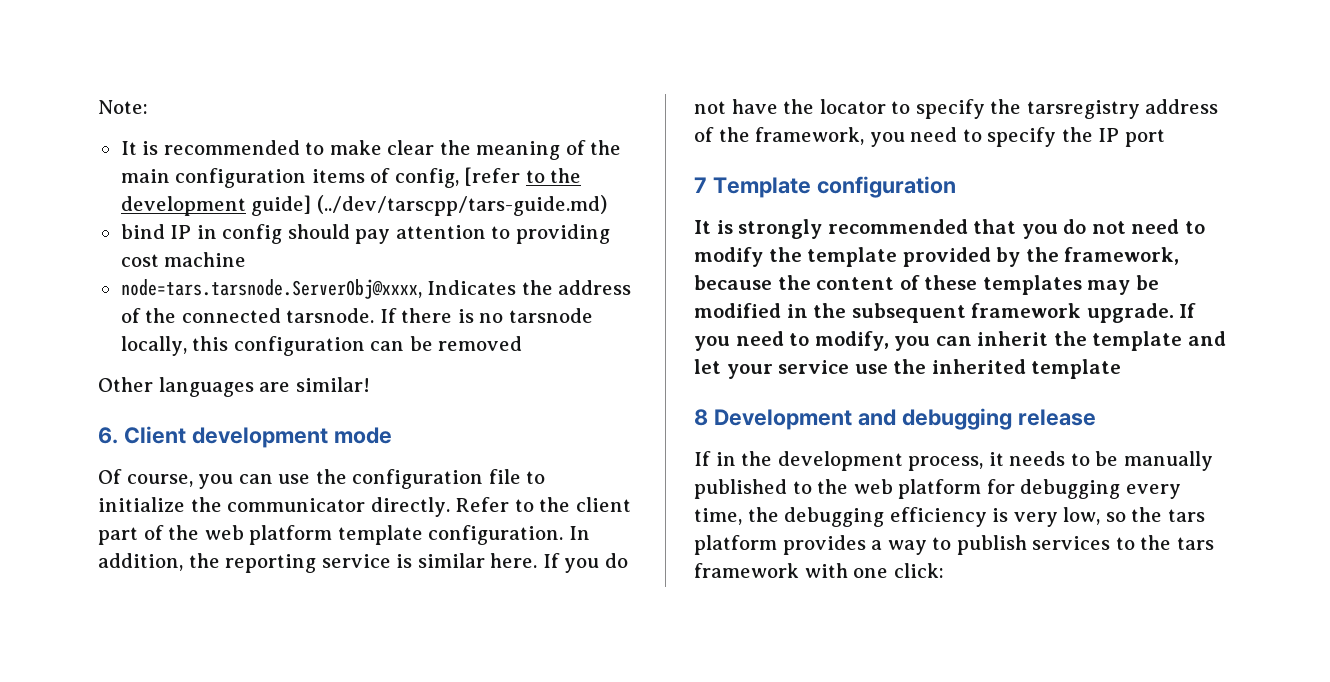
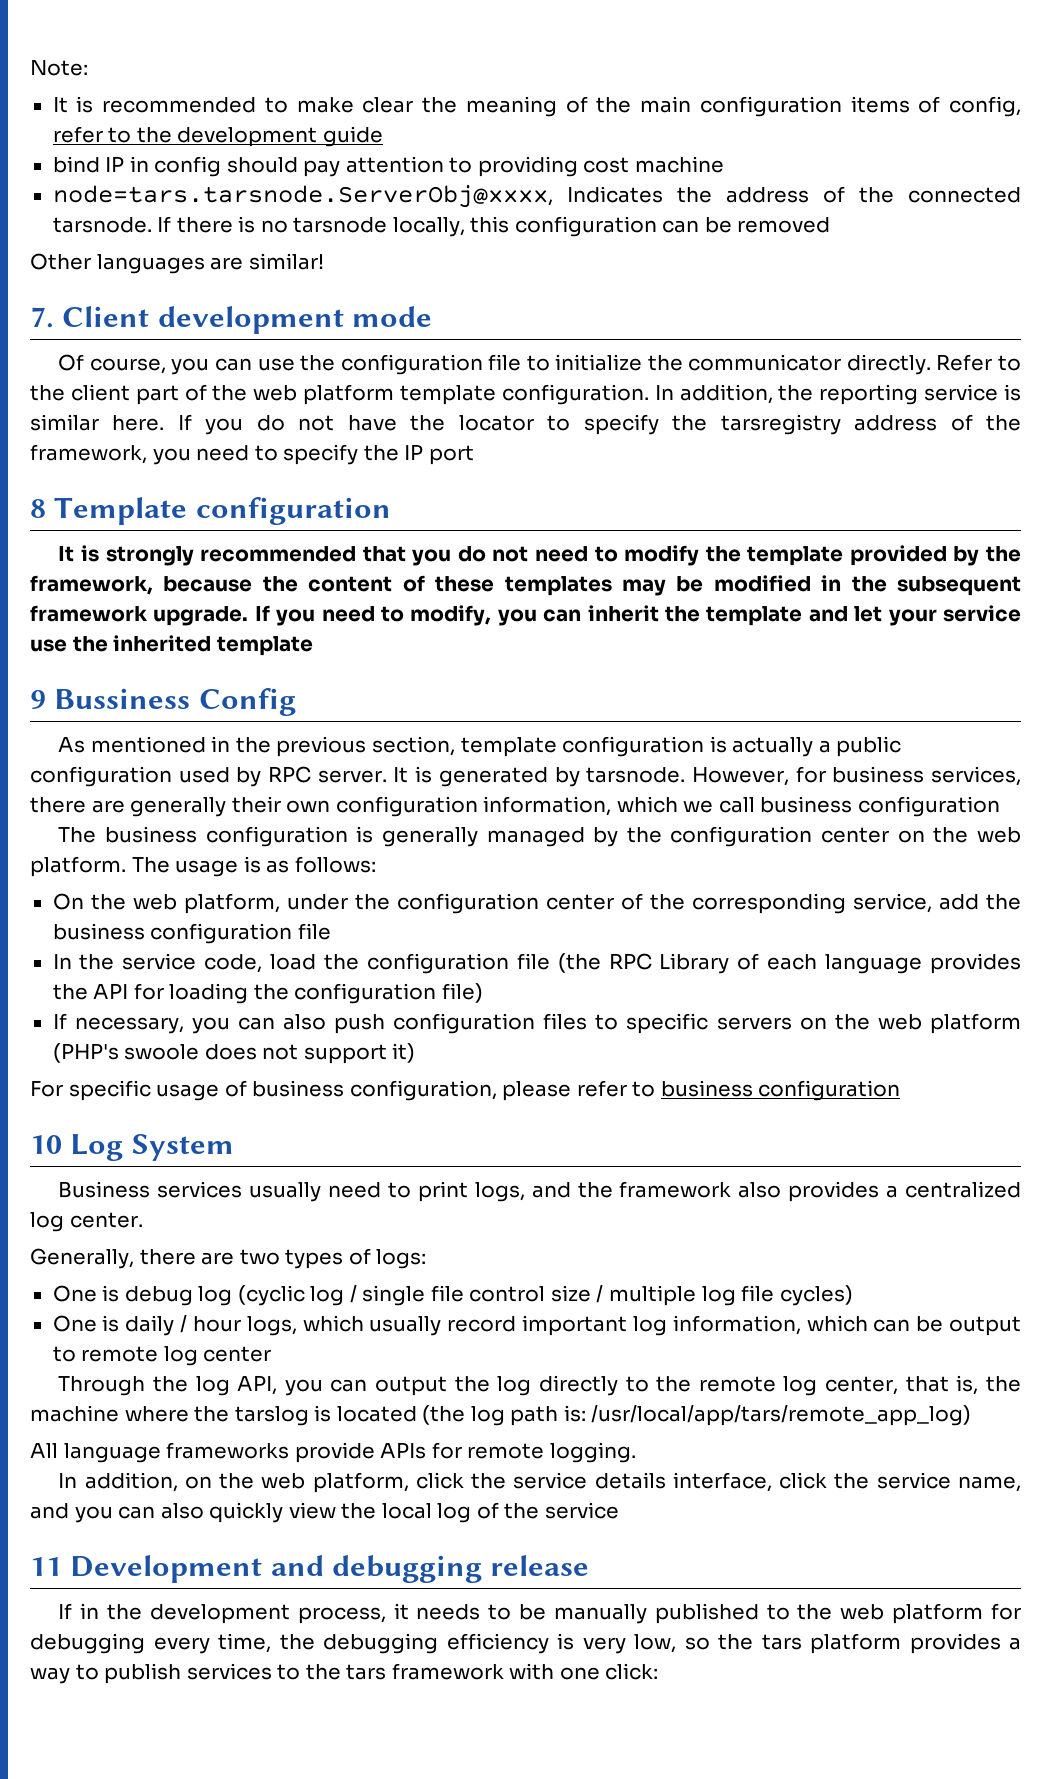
- It is recommended to make clear the meaning of the main configuration items of config, [refer to the development guide] (../dev/tarscpp/tars-guide.md)
+ It is recommended to make clear the meaning of the main configuration items of config, refer to the development guide
- 6. Client development mode
+ 7. Client development mode
- 7 Template configuration
+ 8 Template configuration
- 8 Development and debugging release
+ 9 Bussiness Config
+ As mentioned in the previous section, template configuration is actually a public configuration used by RPC server. It is generated by tarsnode. However, for business services, there are generally their own configuration information, which we call business configuration
+ The business configuration is generally managed by the configuration center on the web platform. The usage is as follows:
+ On the web platform, under the configuration center of the corresponding service, add the business configuration file
+ In the service code, load the configuration file (the RPC Library of each language provides the API for loading the configuration file)
+ If necessary, you can also push configuration files to specific servers on the web platform (PHP's swoole does not support it)
+ For specific usage of business configuration, please refer to business configuration
+ 10 Log System
+ Business services usually need to print logs, and the framework also provides a centralized log center.
+ Generally, there are two types of logs:
+ One is debug log (cyclic log / single file control size / multiple log file cycles)
+ One is daily / hour logs, which usually record important log information, which can be output to remote log center
+ Through the log API, you can output the log directly to the remote log center, that is, the machine where the tarslog is located (the log path is: /usr/local/app/tars/remote_app_log)
+ All language frameworks provide APIs for remote logging.
+ In addition, on the web platform, click the service details interface, click the service name, and you can also quickly view the local log of the service
+ 11 Development and debugging release

